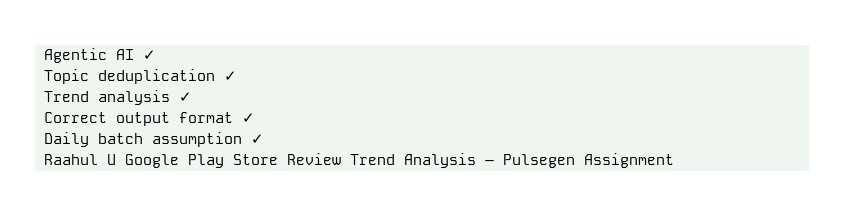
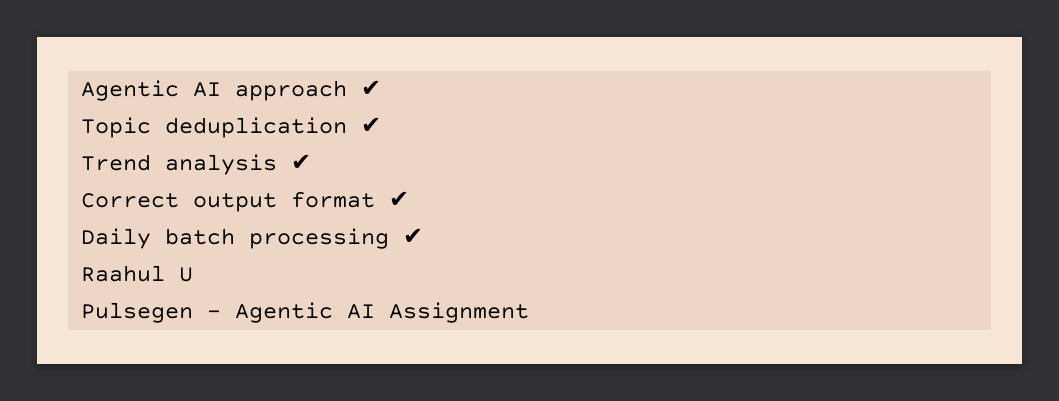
- Agentic AI ✓
+ Agentic AI approach ✔
- Topic deduplication ✓
+ Topic deduplication ✔
- Trend analysis ✓
+ Trend analysis ✔
- Correct output format ✓
+ Correct output format ✔
- Daily batch assumption ✓
+ Daily batch processing ✔
- Raahul U Google Play Store Review Trend Analysis – Pulsegen Assignment
+ Raahul U
+ Pulsegen – Agentic AI Assignment

